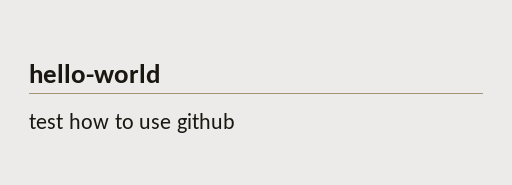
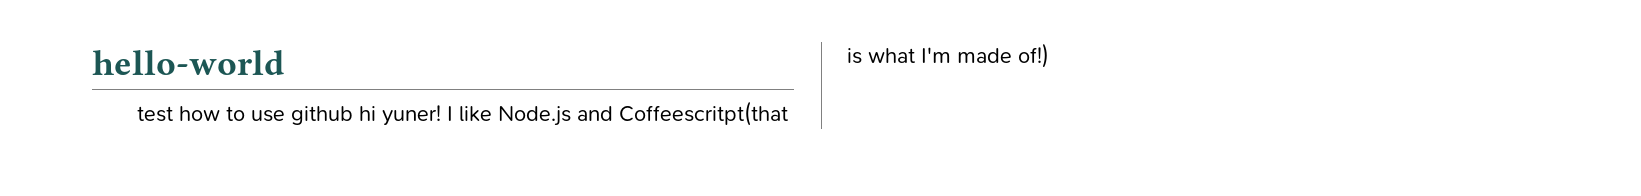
- test how to use github
+ test how to use github hi yuner! I like Node.js and Coffeescritpt(that is what I'm made of!)

